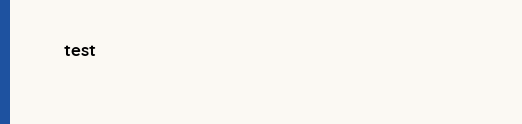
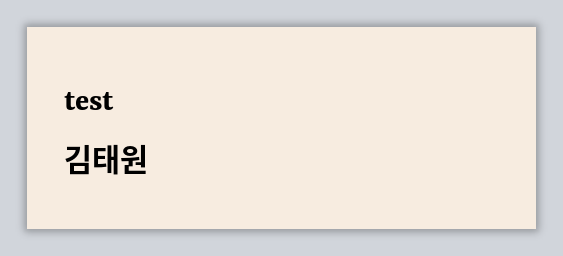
+ 김태원

